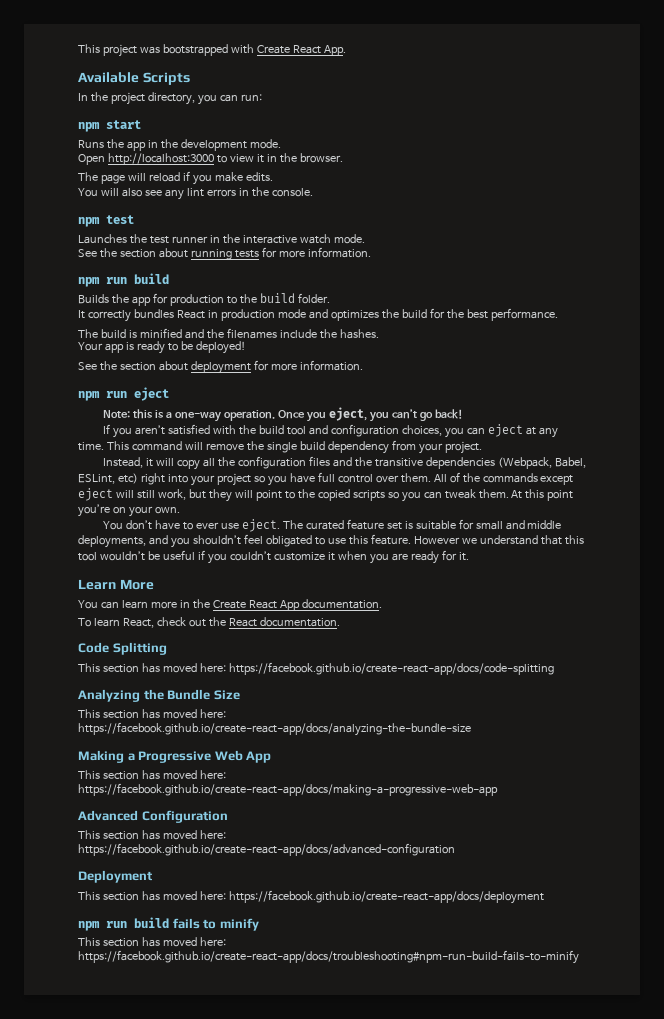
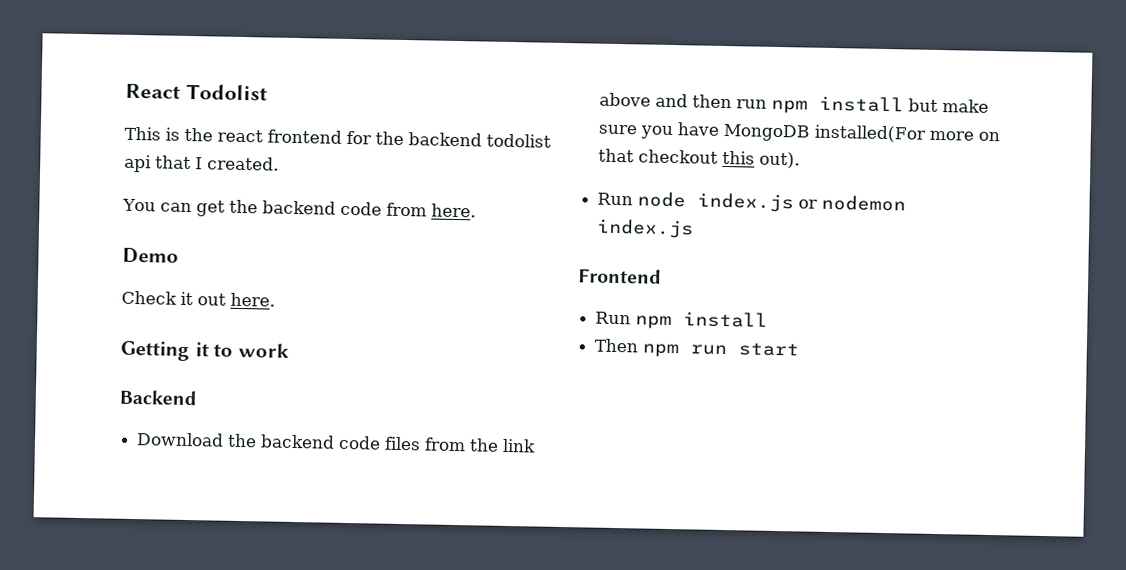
- This project was bootstrapped with Create React App.
- Available Scripts
- In the project directory, you can run:
- npm start
- Runs the app in the development mode.
- Open http://localhost:3000 to view it in the browser.
- The page will reload if you make edits.
- You will also see any lint errors in the console.
- npm test
- Launches the test runner in the interactive watch mode.
- See the section about running tests for more information.
- npm run build
- Builds the app for production to the build folder.
- It correctly bundles React in production mode and optimizes the build for the best performance.
- The build is minified and the filenames include the hashes.
- Your app is ready to be deployed!
- See the section about deployment for more information.
- npm run eject
- Note: this is a one-way operation. Once you eject, you can’t go back!
- If you aren’t satisfied with the build tool and configuration choices, you can eject at any time. This command will remove the single build dependency from your project.
- Instead, it will copy all the configuration files and the transitive dependencies (Webpack, Babel, ESLint, etc) right into your project so you have full control over them. All of the commands except eject will still work, but they will point to the copied scripts so you can tweak them. At this point you’re on your own.
- You don’t have to ever use eject. The curated feature set is suitable for small and middle deployments, and you shouldn’t feel obligated to use this feature. However we understand that this tool wouldn’t be useful if you couldn’t customize it when you are ready for it.
- Learn More
- You can learn more in the Create React App documentation.
- To learn React, check out the React documentation.
- Code Splitting
- This section has moved here: https://facebook.github.io/create-react-app/docs/code-splitting
- Analyzing the Bundle Size
- This section has moved here: https://facebook.github.io/create-react-app/docs/analyzing-the-bundle-size
- Making a Progressive Web App
- This section has moved here: https://facebook.github.io/create-react-app/docs/making-a-progressive-web-app
- Advanced Configuration
- This section has moved here: https://facebook.github.io/create-react-app/docs/advanced-configuration
- Deployment
- This section has moved here: https://facebook.github.io/create-react-app/docs/deployment
- npm run build fails to minify
- This section has moved here: https://facebook.github.io/create-react-app/docs/troubleshooting#npm-run-build-fails-to-minify
+ React Todolist
+ This is the react frontend for the backend todolist api that I created.
+ You can get the backend code from here.
+ Demo
+ Check it out here.
+ Getting it to work
+ Backend
+ Download the backend code files from the link above and then run npm install but make sure you have MongoDB installed(For more on that checkout this out).
+ Run node index.js or nodemon index.js
+ Frontend
+ Run npm install
+ Then npm run start

